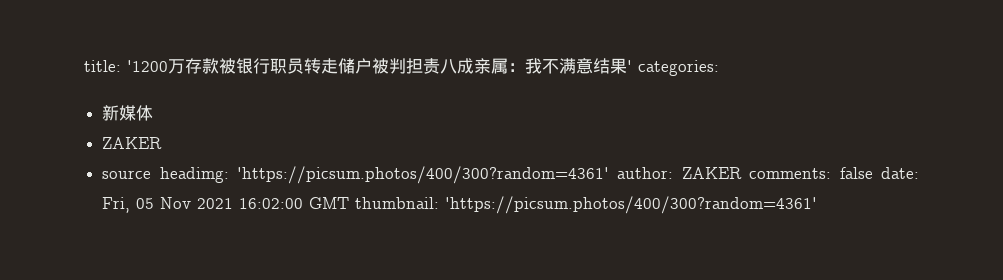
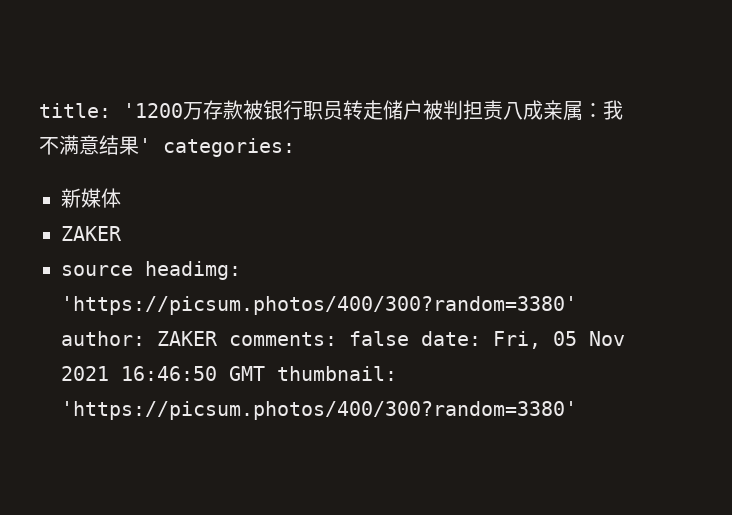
- source headimg: 'https://picsum.photos/400/300?random=4361' author: ZAKER comments: false date: Fri, 05 Nov 2021 16:02:00 GMT thumbnail: 'https://picsum.photos/400/300?random=4361'
+ source headimg: 'https://picsum.photos/400/300?random=3380' author: ZAKER comments: false date: Fri, 05 Nov 2021 16:46:50 GMT thumbnail: 'https://picsum.photos/400/300?random=3380'

